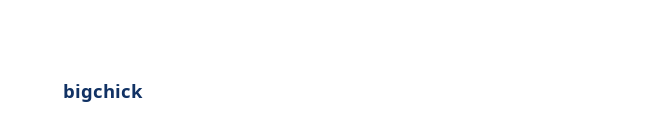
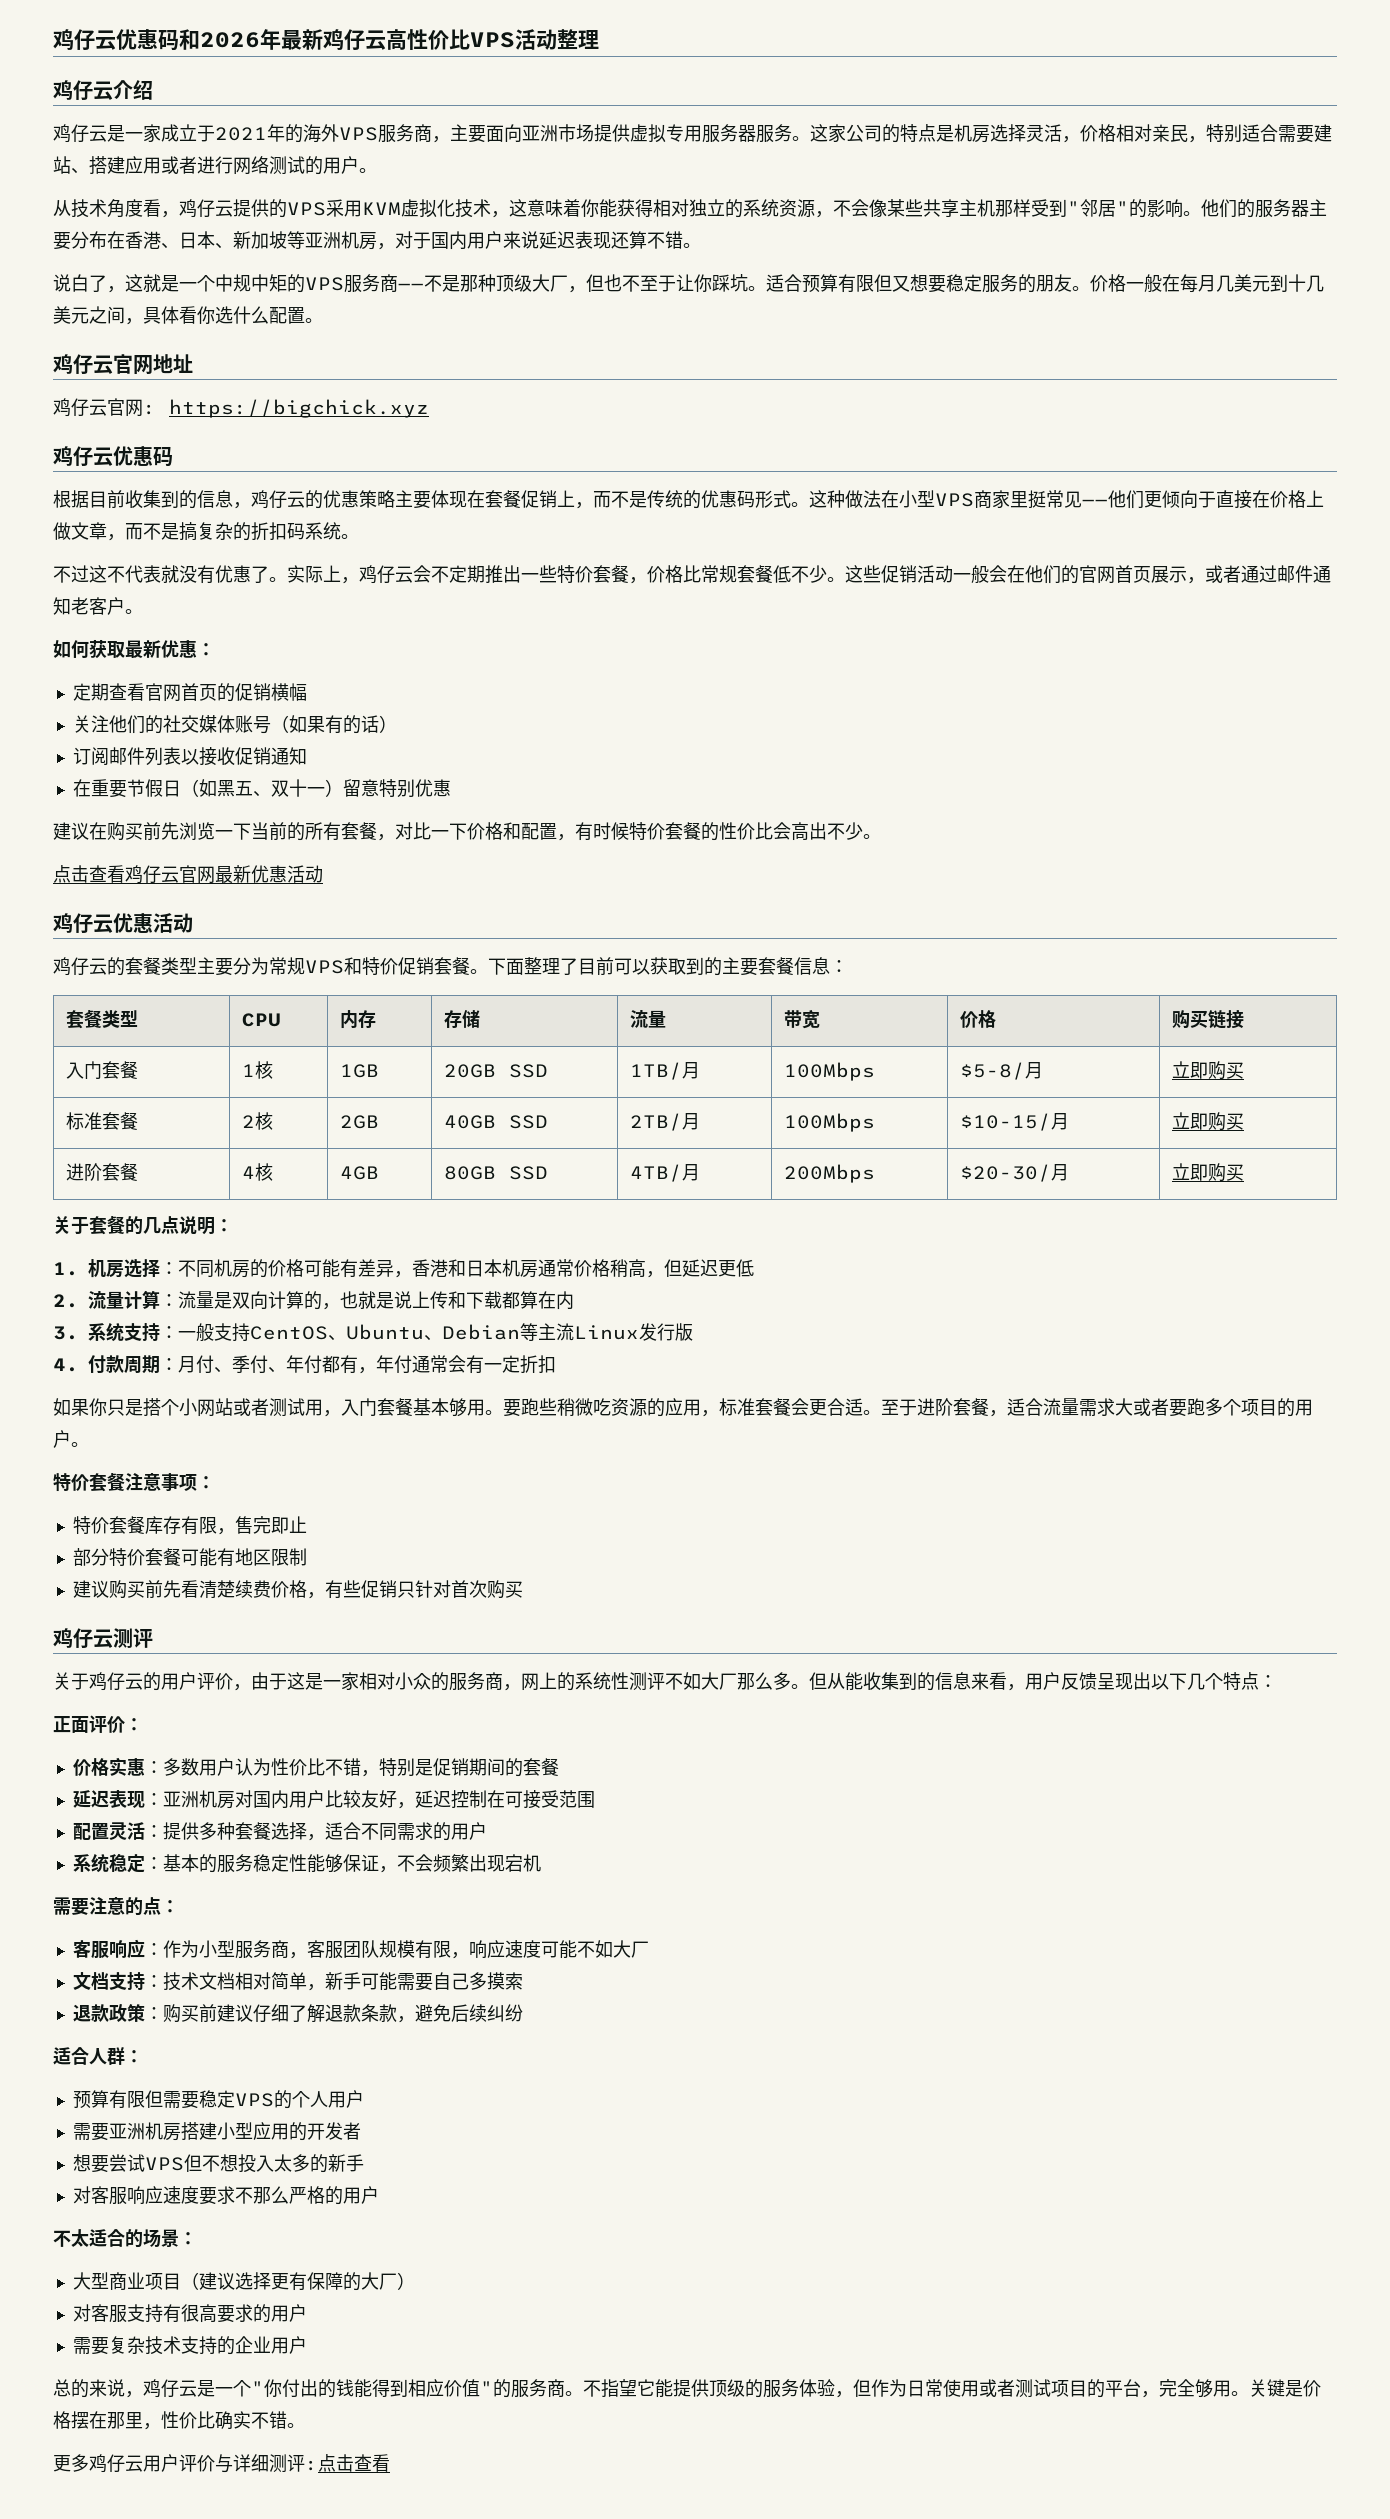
- bigchick
+ 鸡仔云优惠码和2026年最新鸡仔云高性价比VPS活动整理
+ 鸡仔云介绍
+ 鸡仔云是一家成立于2021年的海外VPS服务商，主要面向亚洲市场提供虚拟专用服务器服务。这家公司的特点是机房选择灵活，价格相对亲民，特别适合需要建站、搭建应用或者进行网络测试的用户。
+ 从技术角度看，鸡仔云提供的VPS采用KVM虚拟化技术，这意味着你能获得相对独立的系统资源，不会像某些共享主机那样受到"邻居"的影响。他们的服务器主要分布在香港、日本、新加坡等亚洲机房，对于国内用户来说延迟表现还算不错。
+ 说白了，这就是一个中规中矩的VPS服务商——不是那种顶级大厂，但也不至于让你踩坑。适合预算有限但又想要稳定服务的朋友。价格一般在每月几美元到十几美元之间，具体看你选什么配置。
+ 鸡仔云官网地址
+ 鸡仔云官网: https://bigchick.xyz
+ 鸡仔云优惠码
+ 根据目前收集到的信息，鸡仔云的优惠策略主要体现在套餐促销上，而不是传统的优惠码形式。这种做法在小型VPS商家里挺常见——他们更倾向于直接在价格上做文章，而不是搞复杂的折扣码系统。
+ 不过这不代表就没有优惠了。实际上，鸡仔云会不定期推出一些特价套餐，价格比常规套餐低不少。这些促销活动一般会在他们的官网首页展示，或者通过邮件通知老客户。
+ 如何获取最新优惠：
+ 定期查看官网首页的促销横幅
+ 关注他们的社交媒体账号（如果有的话）
+ 订阅邮件列表以接收促销通知
+ 在重要节假日（如黑五、双十一）留意特别优惠
+ 建议在购买前先浏览一下当前的所有套餐，对比一下价格和配置，有时候特价套餐的性价比会高出不少。
+ 点击查看鸡仔云官网最新优惠活动
+ 鸡仔云优惠活动
+ 鸡仔云的套餐类型主要分为常规VPS和特价促销套餐。下面整理了目前可以获取到的主要套餐信息：
+ 套餐类型 | CPU | 内存 | 存储 | 流量 | 带宽 | 价格 | 购买链接
+ 入门套餐 | 1核 | 1GB | 20GB SSD | 1TB/月 | 100Mbps | $5-8/月 | 立即购买
+ 标准套餐 | 2核 | 2GB | 40GB SSD | 2TB/月 | 100Mbps | $10-15/月 | 立即购买
+ 进阶套餐 | 4核 | 4GB | 80GB SSD | 4TB/月 | 200Mbps | $20-30/月 | 立即购买
+ 关于套餐的几点说明：
+ 1.机房选择：不同机房的价格可能有差异，香港和日本机房通常价格稍高，但延迟更低
+ 2.流量计算：流量是双向计算的，也就是说上传和下载都算在内
+ 3.系统支持：一般支持CentOS、Ubuntu、Debian等主流Linux发行版
+ 4.付款周期：月付、季付、年付都有，年付通常会有一定折扣
+ 如果你只是搭个小网站或者测试用，入门套餐基本够用。要跑些稍微吃资源的应用，标准套餐会更合适。至于进阶套餐，适合流量需求大或者要跑多个项目的用户。
+ 特价套餐注意事项：
+ 特价套餐库存有限，售完即止
+ 部分特价套餐可能有地区限制
+ 建议购买前先看清楚续费价格，有些促销只针对首次购买
+ 鸡仔云测评
+ 关于鸡仔云的用户评价，由于这是一家相对小众的服务商，网上的系统性测评不如大厂那么多。但从能收集到的信息来看，用户反馈呈现出以下几个特点：
+ 正面评价：
+ 价格实惠：多数用户认为性价比不错，特别是促销期间的套餐
+ 延迟表现：亚洲机房对国内用户比较友好，延迟控制在可接受范围
+ 配置灵活：提供多种套餐选择，适合不同需求的用户
+ 系统稳定：基本的服务稳定性能够保证，不会频繁出现宕机
+ 需要注意的点：
+ 客服响应：作为小型服务商，客服团队规模有限，响应速度可能不如大厂
+ 文档支持：技术文档相对简单，新手可能需要自己多摸索
+ 退款政策：购买前建议仔细了解退款条款，避免后续纠纷
+ 适合人群：
+ 预算有限但需要稳定VPS的个人用户
+ 需要亚洲机房搭建小型应用的开发者
+ 想要尝试VPS但不想投入太多的新手
+ 对客服响应速度要求不那么严格的用户
+ 不太适合的场景：
+ 大型商业项目（建议选择更有保障的大厂）
+ 对客服支持有很高要求的用户
+ 需要复杂技术支持的企业用户
+ 总的来说，鸡仔云是一个"你付出的钱能得到相应价值"的服务商。不指望它能提供顶级的服务体验，但作为日常使用或者测试项目的平台，完全够用。关键是价格摆在那里，性价比确实不错。
+ 更多鸡仔云用户评价与详细测评:点击查看

